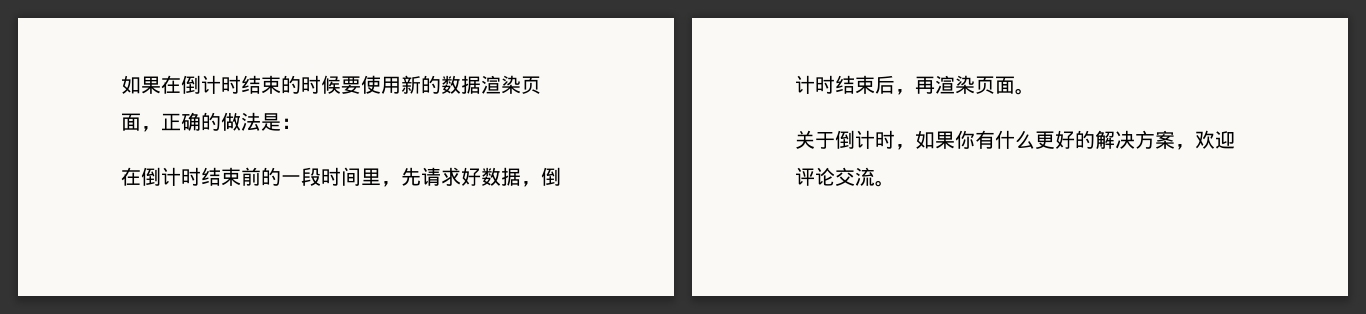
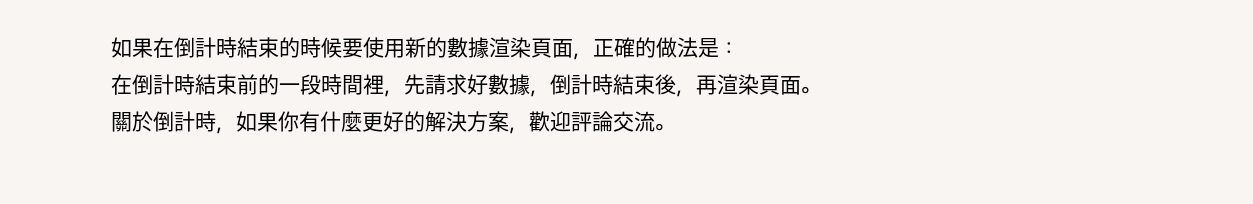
- 如果在倒计时结束的时候要使用新的数据渲染页面，正确的做法是：
+ 如果在倒計時結束的時候要使用新的數據渲染頁面，正確的做法是：
- 在倒计时结束前的一段时间里，先请求好数据，倒计时结束后，再渲染页面。
+ 在倒計時結束前的一段時間裡，先請求好數據，倒計時結束後，再渲染頁面。
- 关于倒计时，如果你有什么更好的解决方案，欢迎评论交流。
+ 關於倒計時，如果你有什麼更好的解決方案，歡迎評論交流。

